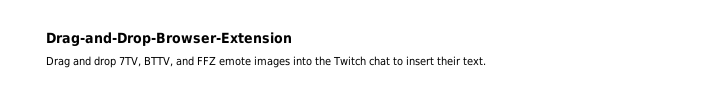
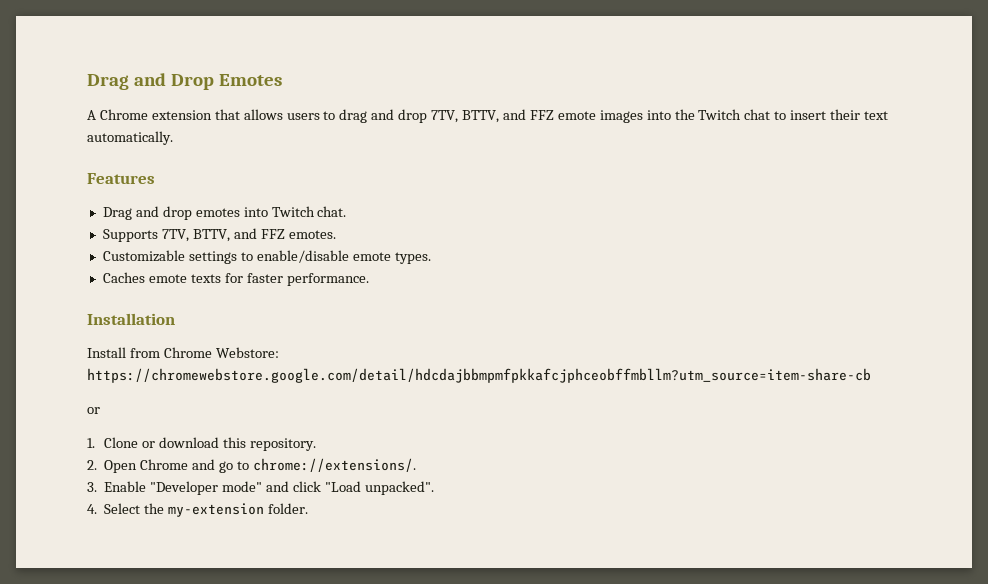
- Drag-and-Drop-Browser-Extension
- Drag and drop 7TV, BTTV, and FFZ emote images into the Twitch chat to insert their text.
+ Drag and Drop Emotes
+ A Chrome extension that allows users to drag and drop 7TV, BTTV, and FFZ emote images into the Twitch chat to insert their text automatically.
+ Features
+ Drag and drop emotes into Twitch chat.
+ Supports 7TV, BTTV, and FFZ emotes.
+ Customizable settings to enable/disable emote types.
+ Caches emote texts for faster performance.
+ Installation
+ Install from Chrome Webstore: https://chromewebstore.google.com/detail/hdcdajbbmpmfpkkafcjphceobffmbllm?utm_source=item-share-cb
+ or
+ 1. Clone or download this repository.
+ 2. Open Chrome and go to chrome://extensions/.
+ 3. Enable "Developer mode" and click "Load unpacked".
+ 4. Select the my-extension folder.

